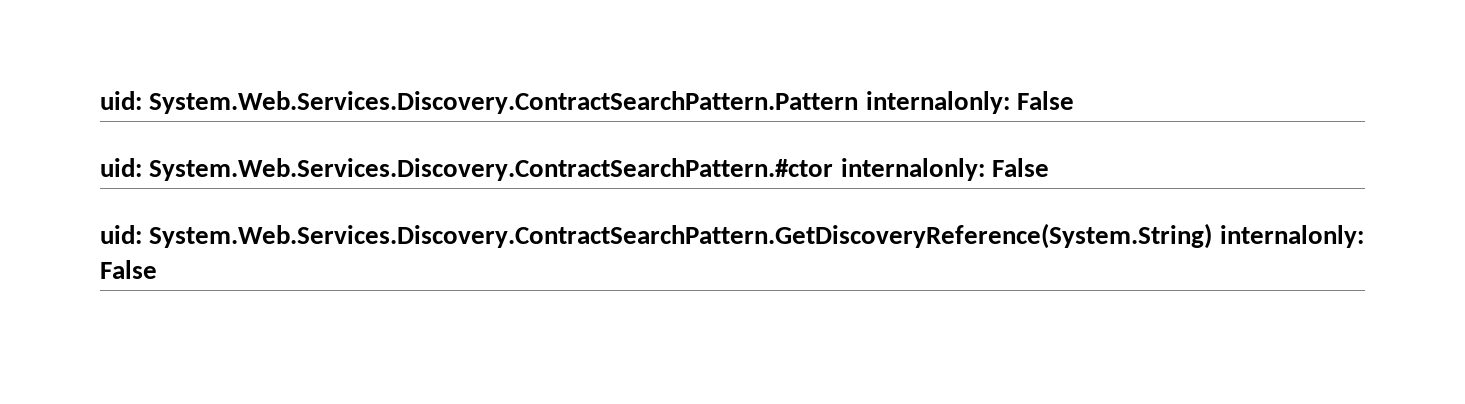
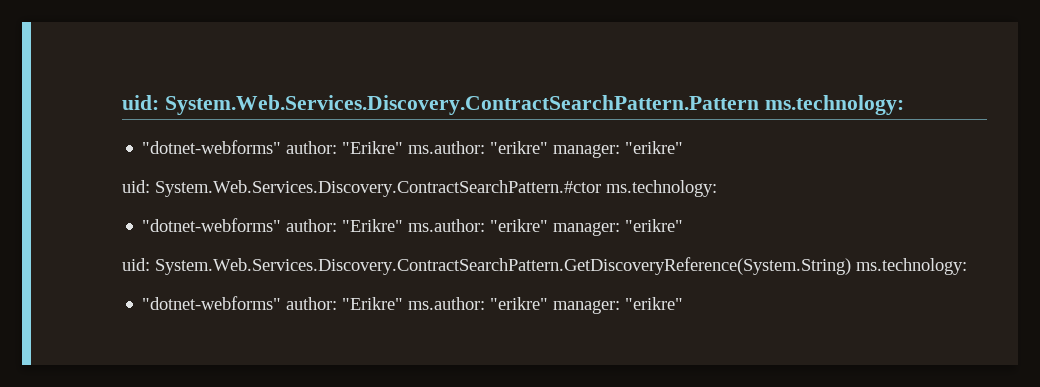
- uid: System.Web.Services.Discovery.ContractSearchPattern.Pattern internalonly: False
- uid: System.Web.Services.Discovery.ContractSearchPattern.#ctor internalonly: False
- uid: System.Web.Services.Discovery.ContractSearchPattern.GetDiscoveryReference(System.String) internalonly: False
+ uid: System.Web.Services.Discovery.ContractSearchPattern.Pattern ms.technology:
+ "dotnet-webforms" author: "Erikre" ms.author: "erikre" manager: "erikre"
+ uid: System.Web.Services.Discovery.ContractSearchPattern.#ctor ms.technology:
+ "dotnet-webforms" author: "Erikre" ms.author: "erikre" manager: "erikre"
+ uid: System.Web.Services.Discovery.ContractSearchPattern.GetDiscoveryReference(System.String) ms.technology:
+ "dotnet-webforms" author: "Erikre" ms.author: "erikre" manager: "erikre"

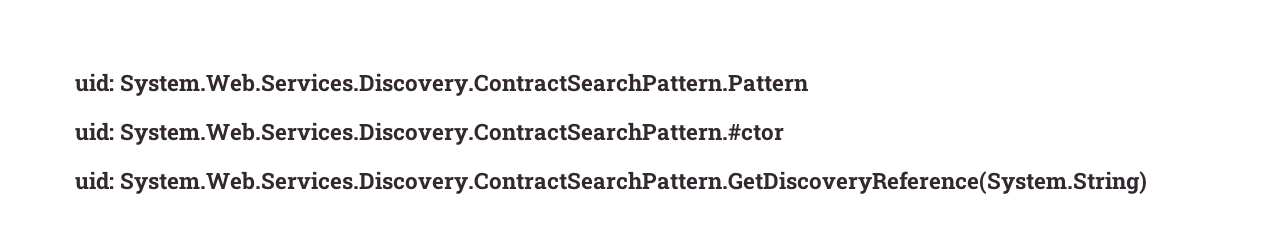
- uid: System.Web.Services.Discovery.ContractSearchPattern.Pattern ms.technology:
- "dotnet-webforms" author: "Erikre" ms.author: "erikre" manager: "erikre"
- uid: System.Web.Services.Discovery.ContractSearchPattern.#ctor ms.technology:
- "dotnet-webforms" author: "Erikre" ms.author: "erikre" manager: "erikre"
- uid: System.Web.Services.Discovery.ContractSearchPattern.GetDiscoveryReference(System.String) ms.technology:
- "dotnet-webforms" author: "Erikre" ms.author: "erikre" manager: "erikre"
+ uid: System.Web.Services.Discovery.ContractSearchPattern.Pattern
+ uid: System.Web.Services.Discovery.ContractSearchPattern.#ctor
+ uid: System.Web.Services.Discovery.ContractSearchPattern.GetDiscoveryReference(System.String)

